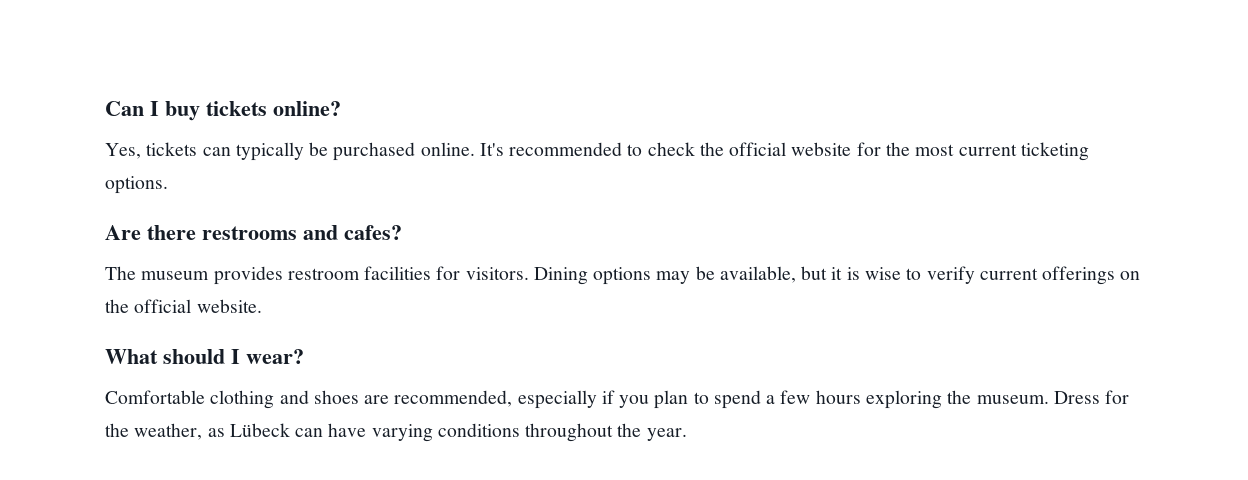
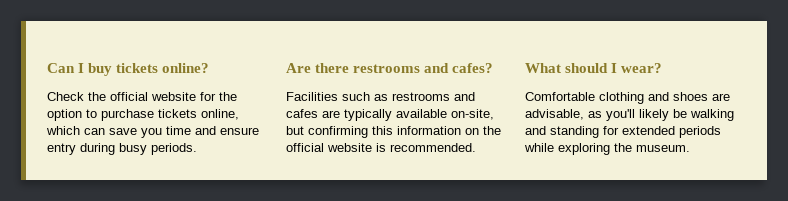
- Yes, tickets can typically be purchased online. It's recommended to check the official website for the most current ticketing options.
+ Check the official website for the option to purchase tickets online, which can save you time and ensure entry during busy periods.
- The museum provides restroom facilities for visitors. Dining options may be available, but it is wise to verify current offerings on the official website.
+ Facilities such as restrooms and cafes are typically available on-site, but confirming this information on the official website is recommended.
- Comfortable clothing and shoes are recommended, especially if you plan to spend a few hours exploring the museum. Dress for the weather, as Lübeck can have varying conditions throughout the year.
+ Comfortable clothing and shoes are advisable, as you'll likely be walking and standing for extended periods while exploring the museum.

